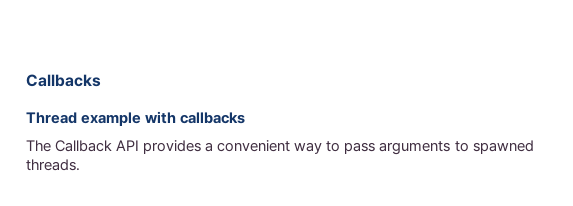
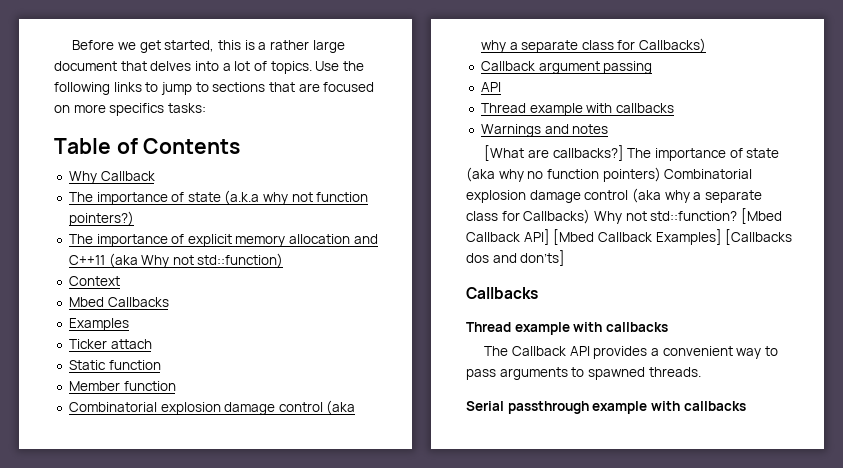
+ Before we get started, this is a rather large document that delves into a lot of topics. Use the following links to jump to sections that are focused on more specifics tasks:
+ Table of Contents
+ Why Callback
+ The importance of state (a.k.a why not function pointers?)
+ The importance of explicit memory allocation and C++11 (aka Why not std::function)
+ Context
+ Mbed Callbacks
+ Examples
+ Ticker attach
+ Static function
+ Member function
+ Combinatorial explosion damage control (aka why a separate class for Callbacks)
+ Callback argument passing
+ API
+ Thread example with callbacks
+ Warnings and notes
+ [What are callbacks?] The importance of state (aka why no function pointers) Combinatorial explosion damage control (aka why a separate class for Callbacks) Why not std::function? [Mbed Callback API] [Mbed Callback Examples] [Callbacks dos and don’ts]
+ Serial passthrough example with callbacks

